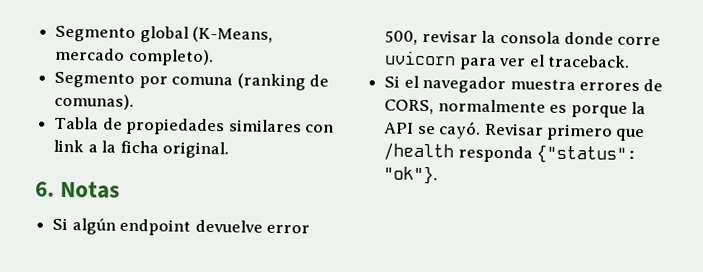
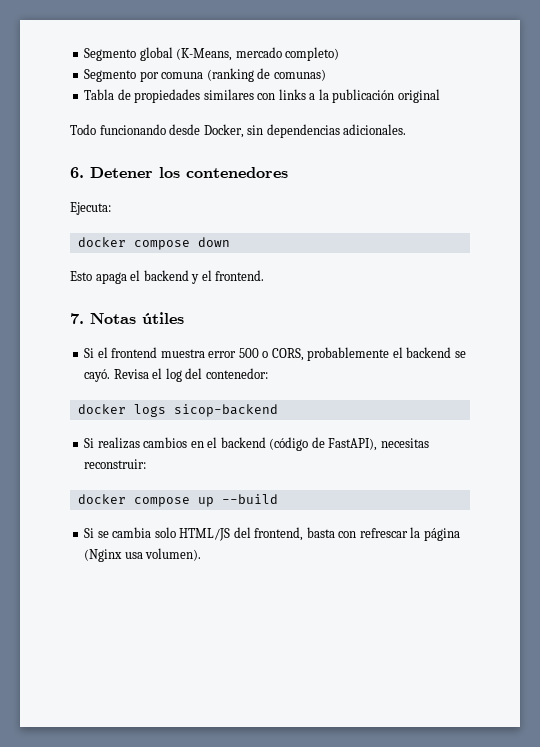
- Segmento global (K-Means, mercado completo).
+ Segmento global (K-Means, mercado completo)
- Segmento por comuna (ranking de comunas).
+ Segmento por comuna (ranking de comunas)
- Tabla de propiedades similares con link a la ficha original.
- 6. Notas
- Si algún endpoint devuelve error 500, revisar la consola donde corre uvicorn para ver el traceback.
- Si el navegador muestra errores de CORS, normalmente es porque la API se cayó. Revisar primero que /health responda {"status": "ok"}.
+ Tabla de propiedades similares con links a la publicación original
+ Todo funcionando desde Docker, sin dependencias adicionales.
+ 6. Detener los contenedores
+ Ejecuta:
+ docker compose down
+ Esto apaga el backend y el frontend.
+ 7. Notas útiles
+ Si el frontend muestra error 500 o CORS, probablemente el backend se cayó. Revisa el log del contenedor:
+ docker logs sicop-backend
+ Si realizas cambios en el backend (código de FastAPI), necesitas reconstruir:
+ docker compose up --build
+ Si se cambia solo HTML/JS del frontend, basta con refrescar la página (Nginx usa volumen).

